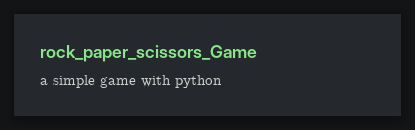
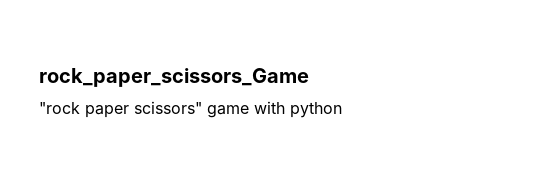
- a simple game with python
+ "rock paper scissors" game with python

